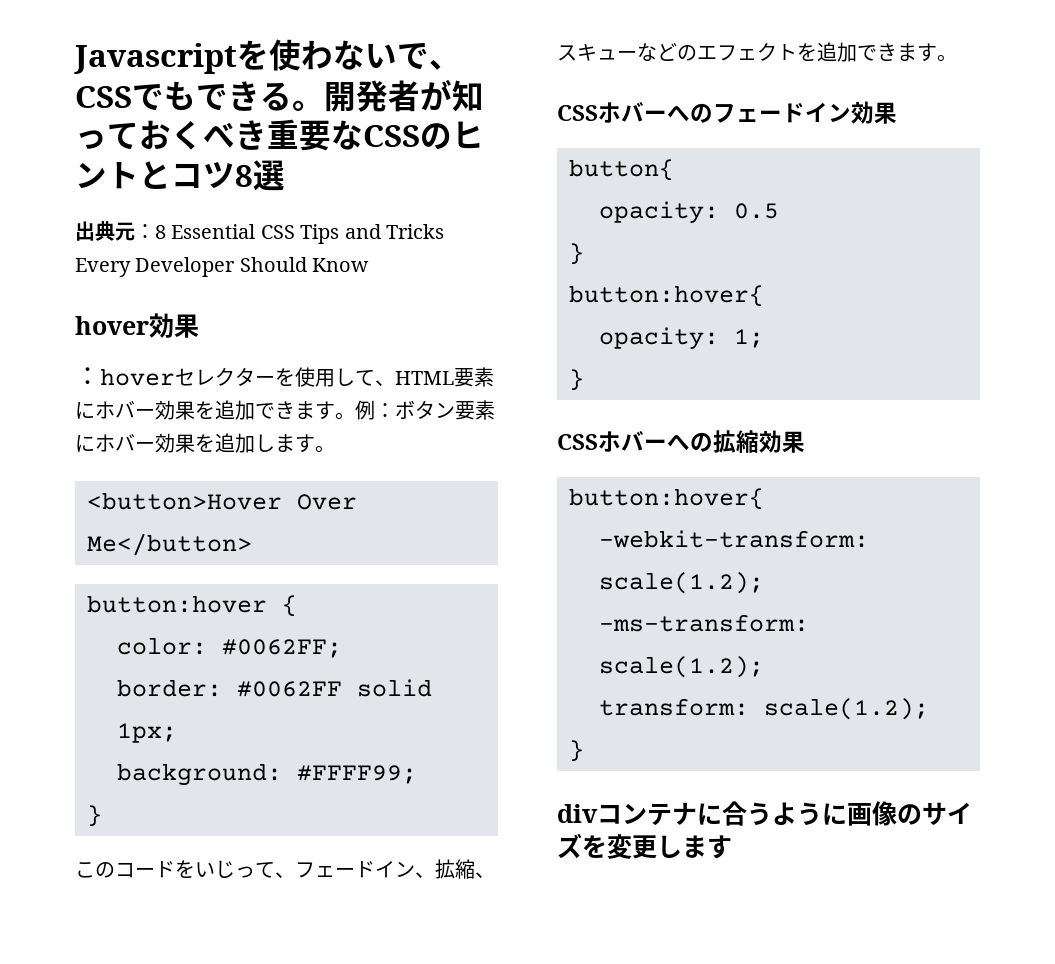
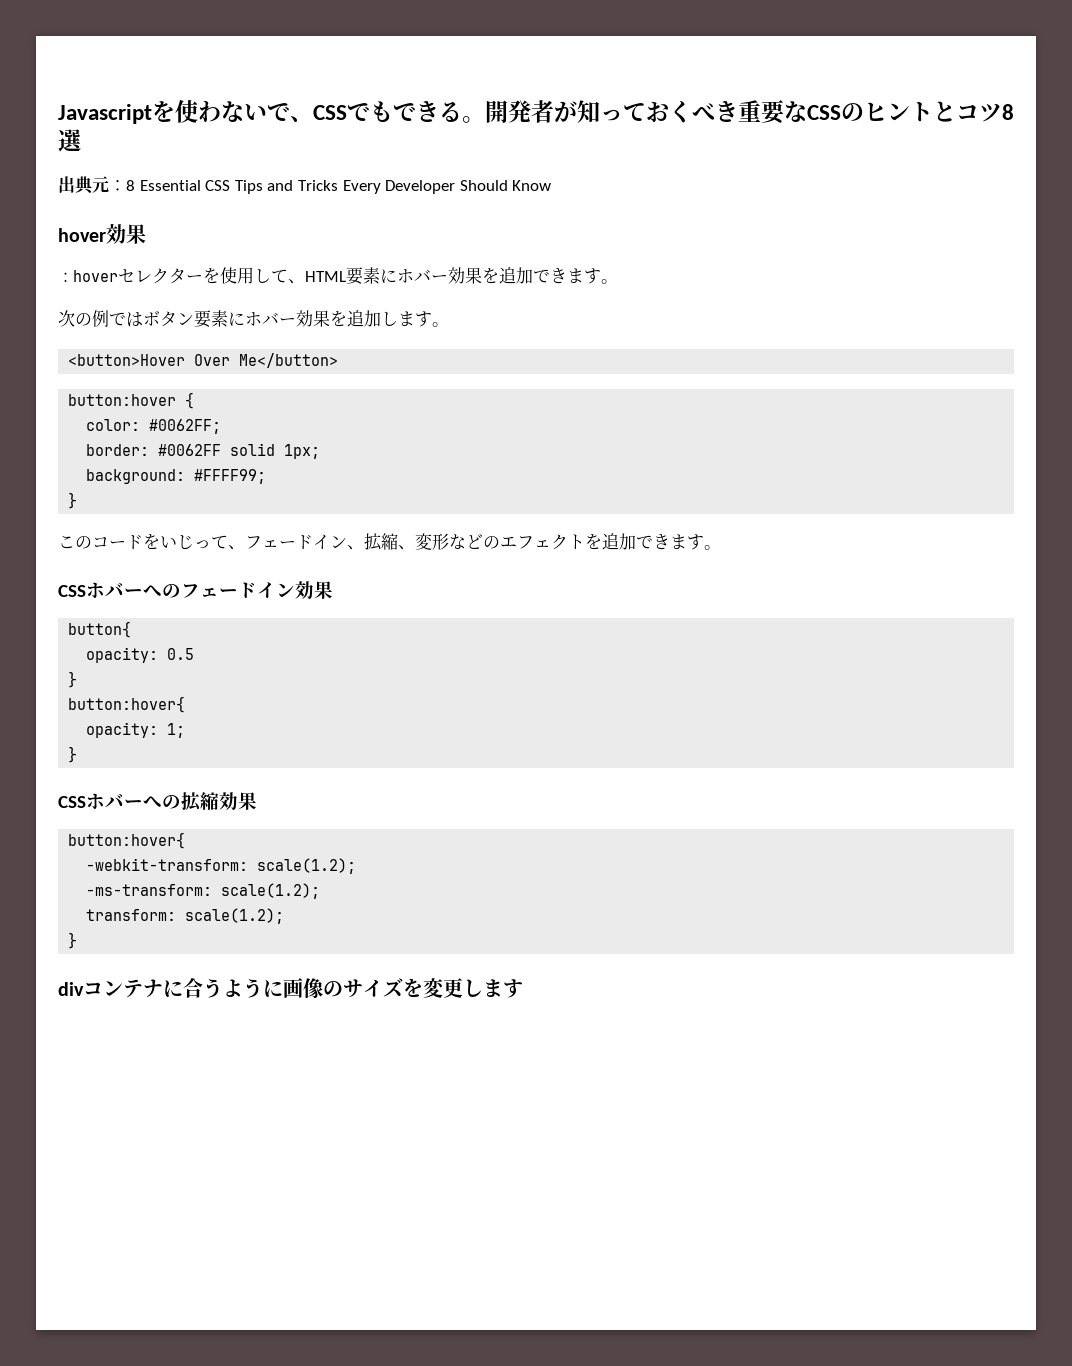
- ：hoverセレクターを使用して、HTML要素にホバー効果を追加できます。例：ボタン要素にホバー効果を追加します。
+ ：hoverセレクターを使用して、HTML要素にホバー効果を追加できます。
+ 次の例ではボタン要素にホバー効果を追加します。
- このコードをいじって、フェードイン、拡縮、スキューなどのエフェクトを追加できます。
+ このコードをいじって、フェードイン、拡縮、変形などのエフェクトを追加できます。

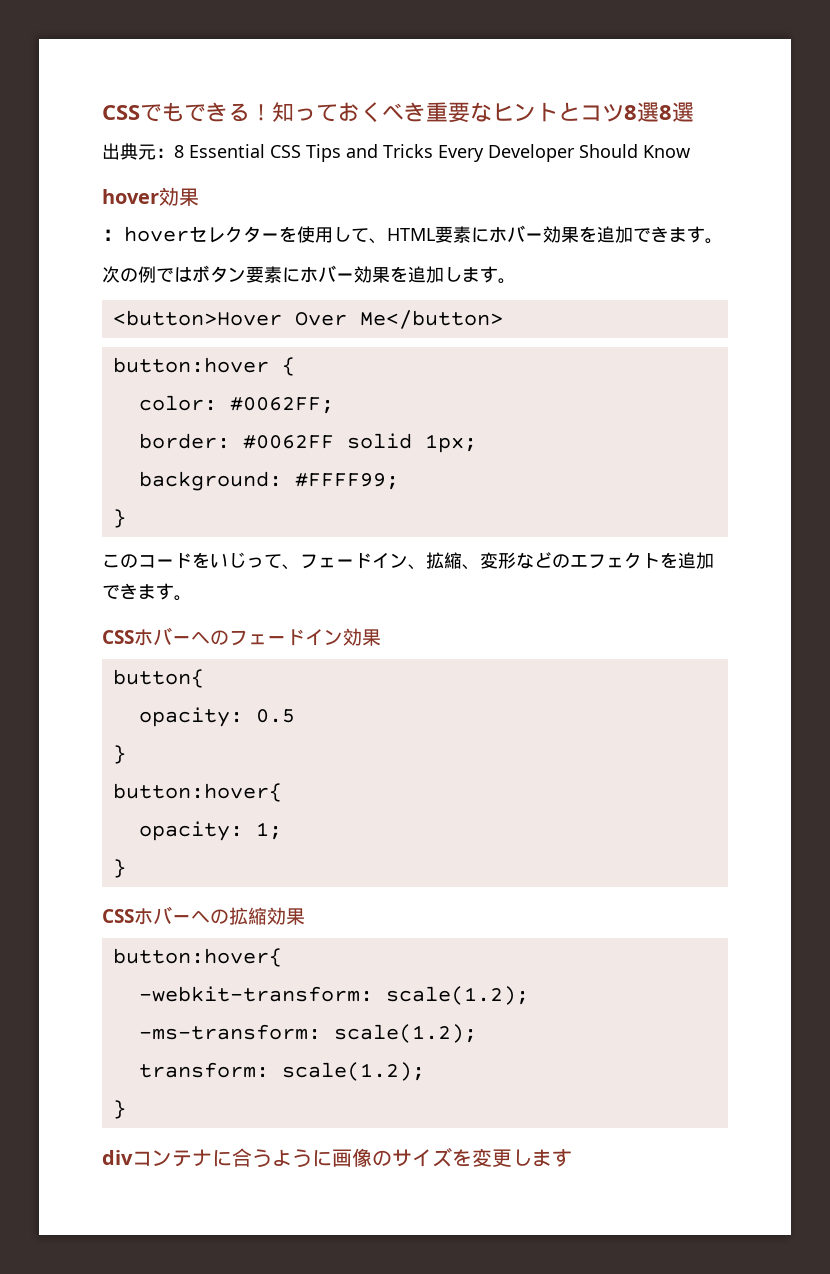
- Javascriptを使わないで、CSSでもできる。開発者が知っておくべき重要なCSSのヒントとコツ8選
+ CSSでもできる！知っておくべき重要なヒントとコツ8選8選

